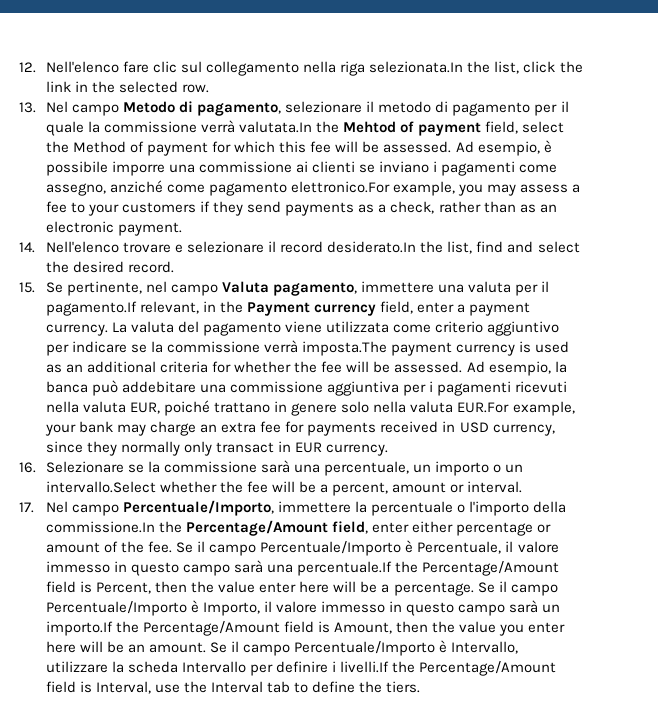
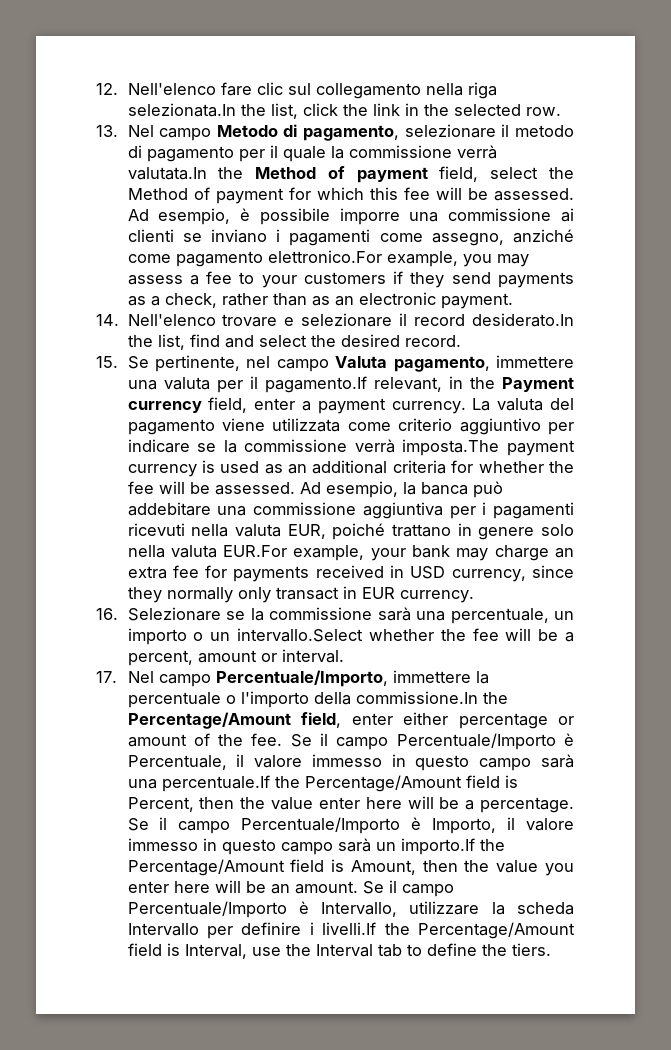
- 13. Nel campo Metodo di pagamento, selezionare il metodo di pagamento per il quale la commissione verrà valutata.In the Mehtod of payment field, select the Method of payment for which this fee will be assessed.
+ 13. Nel campo Metodo di pagamento, selezionare il metodo di pagamento per il quale la commissione verrà valutata.In the Method of payment field, select the Method of payment for which this fee will be assessed.

